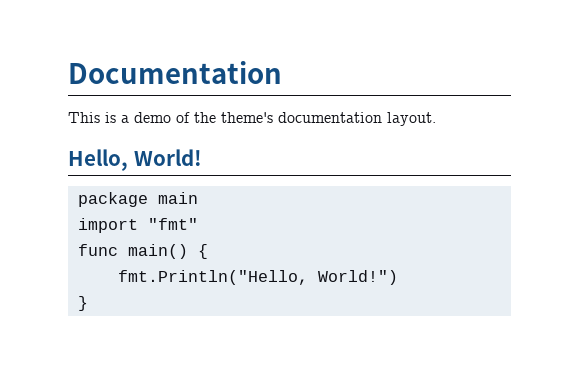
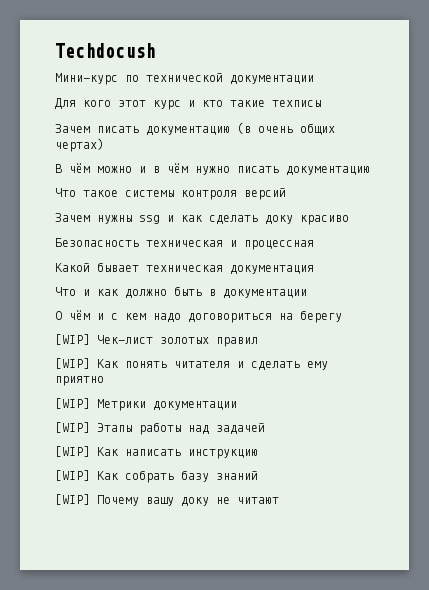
- Documentation
- This is a demo of the theme's documentation layout.
- Hello, World!
- package main
- import "fmt"
- func main() {
- fmt.Println("Hello, World!")
- }
+ Techdocush
+ Мини-курс по технической документации
+ Для кого этот курс и кто такие техписы
+ Зачем писать документацию (в очень общих чертах)
+ В чём можно и в чём нужно писать документацию
+ Что такое системы контроля версий
+ Зачем нужны ssg и как сделать доку красиво
+ Безопасность техническая и процессная
+ Какой бывает техническая документация
+ Что и как должно быть в документации
+ О чём и с кем надо договориться на берегу
+ [WIP] Чек-лист золотых правил
+ [WIP] Как понять читателя и сделать ему приятно
+ [WIP] Метрики документации
+ [WIP] Этапы работы над задачей
+ [WIP] Как написать инструкцию
+ [WIP] Как собрать базу знаний
+ [WIP] Почему вашу доку не читают

